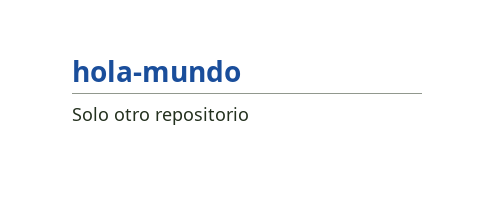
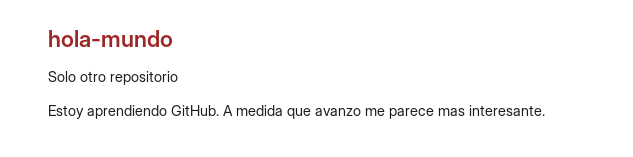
+ Estoy aprendiendo GitHub. A medida que avanzo me parece mas interesante.

